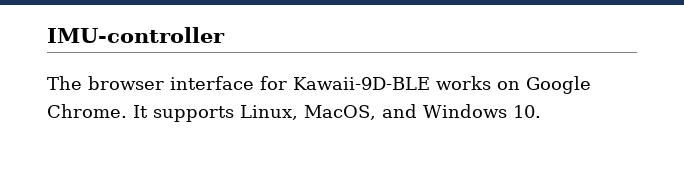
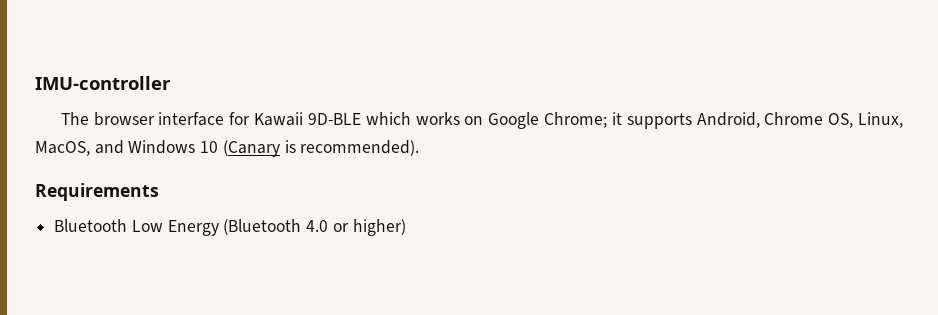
- The browser interface for Kawaii-9D-BLE works on Google Chrome. It supports Linux, MacOS, and Windows 10.
+ The browser interface for Kawaii 9D-BLE which works on Google Chrome; it supports Android, Chrome OS, Linux, MacOS, and Windows 10 (Canary is recommended).
+ Requirements
+ Bluetooth Low Energy (Bluetooth 4.0 or higher)

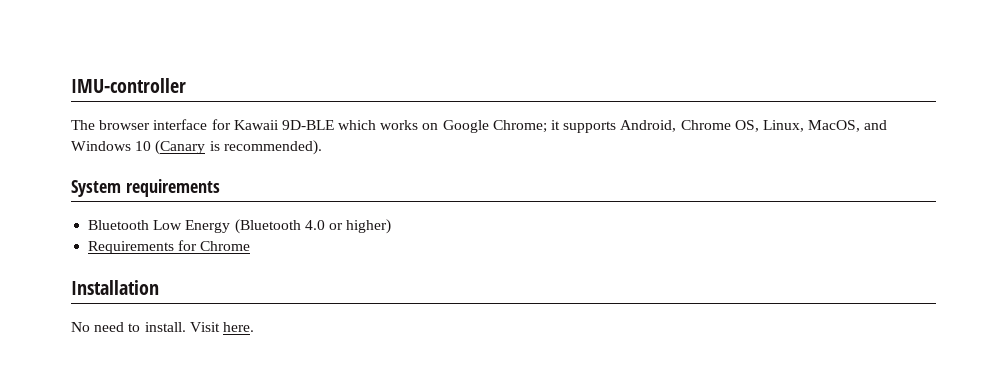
- Requirements
+ System requirements
+ Requirements for Chrome
+ Installation
+ No need to install. Visit here.

